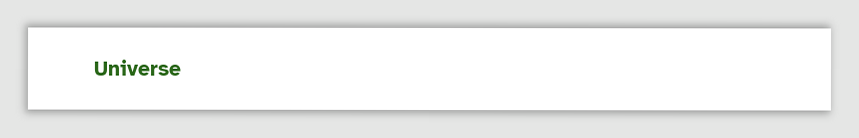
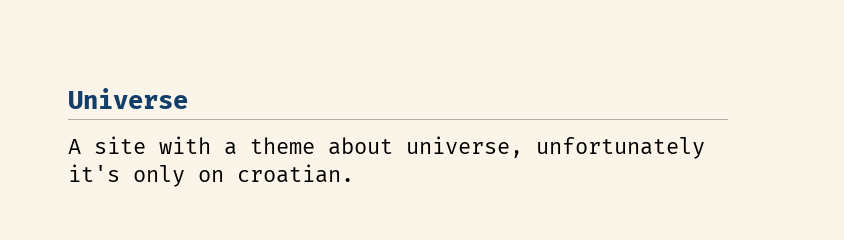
+ A site with a theme about universe, unfortunately it's only on croatian.

